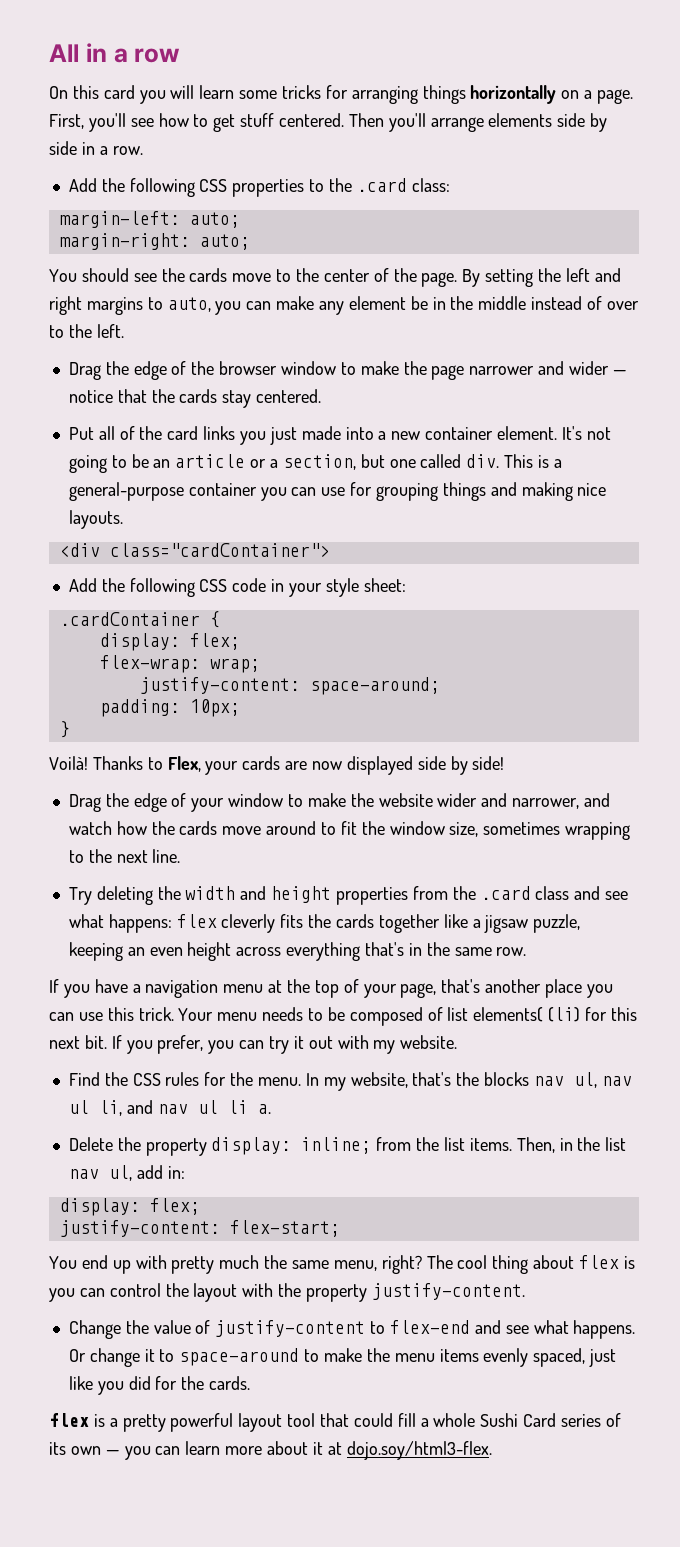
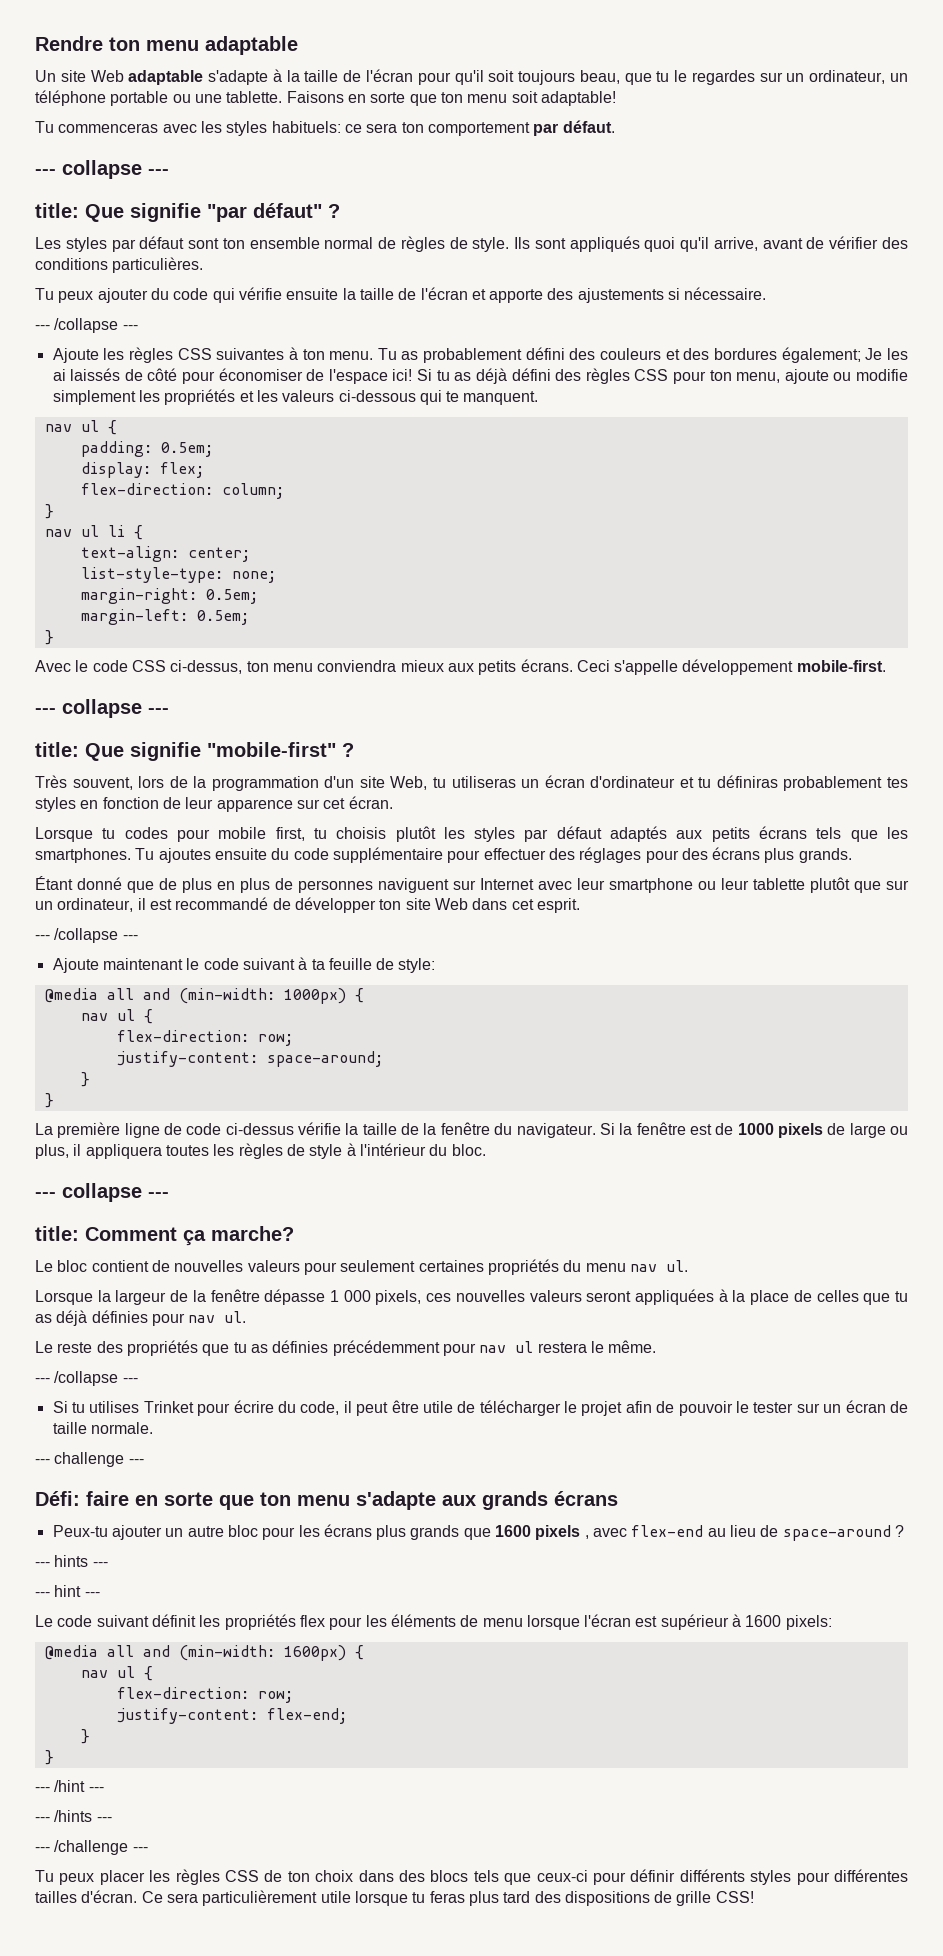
- All in a row
- On this card you will learn some tricks for arranging things horizontally on a page. First, you'll see how to get stuff centered. Then you'll arrange elements side by side in a row.
- Add the following CSS properties to the .card class:
- margin-left: auto;
- margin-right: auto;
- You should see the cards move to the center of the page. By setting the left and right margins to auto, you can make any element be in the middle instead of over to the left.
- Drag the edge of the browser window to make the page narrower and wider — notice that the cards stay centered.
- Put all of the card links you just made into a new container element. It's not going to be an article or a section, but one called div. This is a general-purpose container you can use for grouping things and making nice layouts.
- <div class="cardContainer">
- Add the following CSS code in your style sheet:
- .cardContainer {
+ Rendre ton menu adaptable
+ Un site Web adaptable s'adapte à la taille de l'écran pour qu'il soit toujours beau, que tu le regardes sur un ordinateur, un téléphone portable ou une tablette. Faisons en sorte que ton menu soit adaptable!
+ Tu commenceras avec les styles habituels: ce sera ton comportement par défaut.
+ --- collapse ---
+ title: Que signifie "par défaut" ?
+ Les styles par défaut sont ton ensemble normal de règles de style. Ils sont appliqués quoi qu'il arrive, avant de vérifier des conditions particulières.
+ Tu peux ajouter du code qui vérifie ensuite la taille de l'écran et apporte des ajustements si nécessaire.
+ --- /collapse ---
+ Ajoute les règles CSS suivantes à ton menu. Tu as probablement défini des couleurs et des bordures également; Je les ai laissés de côté pour économiser de l'espace ici! Si tu as déjà défini des règles CSS pour ton menu, ajoute ou modifie simplement les propriétés et les valeurs ci-dessous qui te manquent.
+ nav ul {
+ padding: 0.5em;
  display: flex;
- flex-wrap: wrap;
+ flex-direction: column;
+ }
+ nav ul li {
+ text-align: center;
+ list-style-type: none;
+ margin-right: 0.5em;
+ margin-left: 0.5em;
+ }
+ Avec le code CSS ci-dessus, ton menu conviendra mieux aux petits écrans. Ceci s'appelle développement mobile-first.
+ --- collapse ---
+ title: Que signifie "mobile-first" ?
+ Très souvent, lors de la programmation d'un site Web, tu utiliseras un écran d'ordinateur et tu définiras probablement tes styles en fonction de leur apparence sur cet écran.
+ Lorsque tu codes pour mobile first, tu choisis plutôt les styles par défaut adaptés aux petits écrans tels que les smartphones. Tu ajoutes ensuite du code supplémentaire pour effectuer des réglages pour des écrans plus grands.
+ Étant donné que de plus en plus de personnes naviguent sur Internet avec leur smartphone ou leur tablette plutôt que sur un ordinateur, il est recommandé de développer ton site Web dans cet esprit.
+ --- /collapse ---
+ Ajoute maintenant le code suivant à ta feuille de style:
+ @media all and (min-width: 1000px) {
+ nav ul {
+ flex-direction: row;
  justify-content: space-around;
- padding: 10px;
  }
- Voilà! Thanks to Flex, your cards are now displayed side by side!
- Drag the edge of your window to make the website wider and narrower, and watch how the cards move around to fit the window size, sometimes wrapping to the next line.
- Try deleting the width and height properties from the .card class and see what happens: flex cleverly fits the cards together like a jigsaw puzzle, keeping an even height across everything that's in the same row.
- If you have a navigation menu at the top of your page, that's another place you can use this trick. Your menu needs to be composed of list elements( (li) for this next bit. If you prefer, you can try it out with my website.
- Find the CSS rules for the menu. In my website, that's the blocks nav ul, nav ul li, and nav ul li a.
- Delete the property display: inline; from the list items. Then, in the list nav ul, add in:
- display: flex;
- justify-content: flex-start;
- You end up with pretty much the same menu, right? The cool thing about flex is you can control the layout with the property justify-content.
- Change the value of justify-content to flex-end and see what happens. Or change it to space-around to make the menu items evenly spaced, just like you did for the cards.
- flex is a pretty powerful layout tool that could fill a whole Sushi Card series of its own — you can learn more about it at dojo.soy/html3-flex.
+ }
+ La première ligne de code ci-dessus vérifie la taille de la fenêtre du navigateur. Si la fenêtre est de 1000 pixels de large ou plus, il appliquera toutes les règles de style à l'intérieur du bloc.
+ --- collapse ---
+ title: Comment ça marche?
+ Le bloc contient de nouvelles valeurs pour seulement certaines propriétés du menu nav ul.
+ Lorsque la largeur de la fenêtre dépasse 1 000 pixels, ces nouvelles valeurs seront appliquées à la place de celles que tu as déjà définies pour nav ul.
+ Le reste des propriétés que tu as définies précédemment pour nav ul restera le même.
+ --- /collapse ---
+ Si tu utilises Trinket pour écrire du code, il peut être utile de télécharger le projet afin de pouvoir le tester sur un écran de taille normale.
+ --- challenge ---
+ Défi: faire en sorte que ton menu s'adapte aux grands écrans
+ Peux-tu ajouter un autre bloc pour les écrans plus grands que 1600 pixels , avec flex-end au lieu de space-around ?
+ --- hints ---
+ --- hint ---
+ Le code suivant définit les propriétés flex pour les éléments de menu lorsque l'écran est supérieur à 1600 pixels:
+ @media all and (min-width: 1600px) {
+ nav ul {
+ flex-direction: row;
+ justify-content: flex-end;
+ }
+ }
+ --- /hint ---
+ --- /hints ---
+ --- /challenge ---
+ Tu peux placer les règles CSS de ton choix dans des blocs tels que ceux-ci pour définir différents styles pour différentes tailles d'écran. Ce sera particulièrement utile lorsque tu feras plus tard des dispositions de grille CSS!

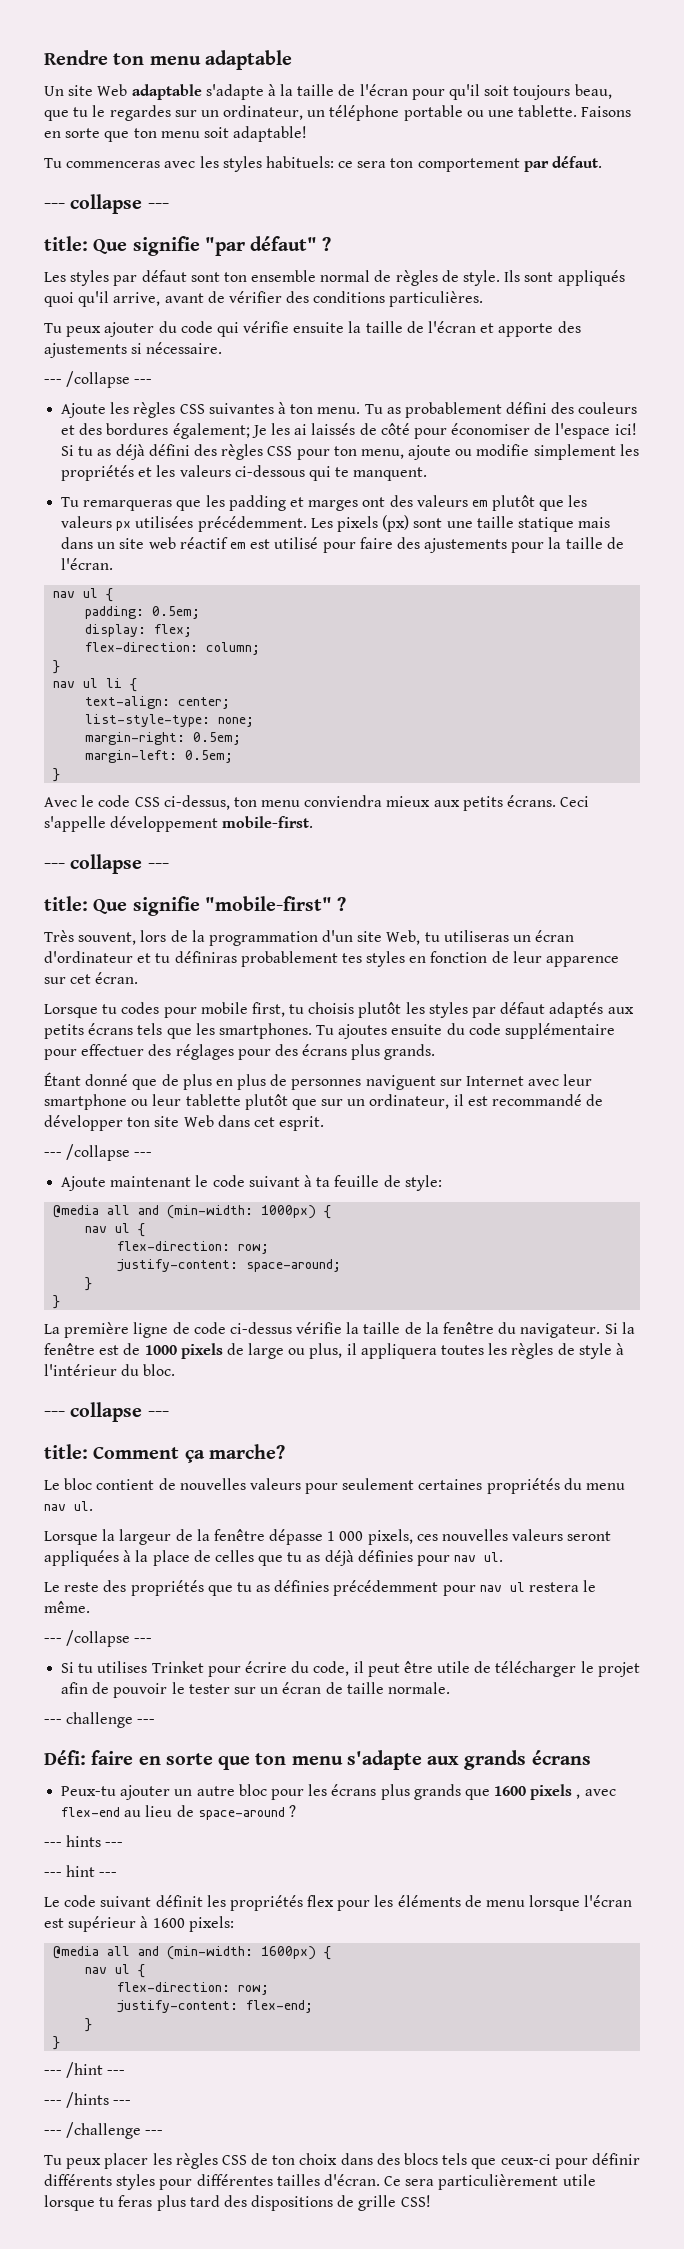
+ Tu remarqueras que les padding et marges ont des valeurs em plutôt que les valeurs px utilisées précédemment. Les pixels (px) sont une taille statique mais dans un site web réactif em est utilisé pour faire des ajustements pour la taille de l'écran.

